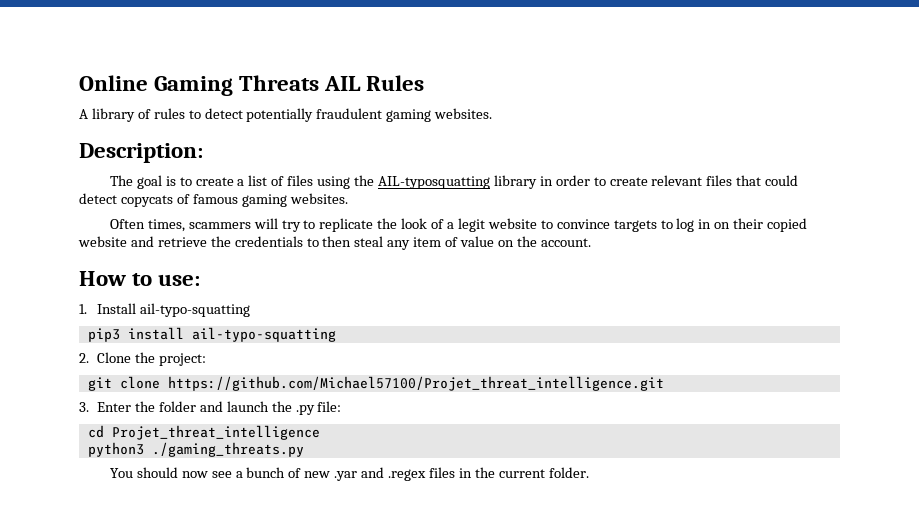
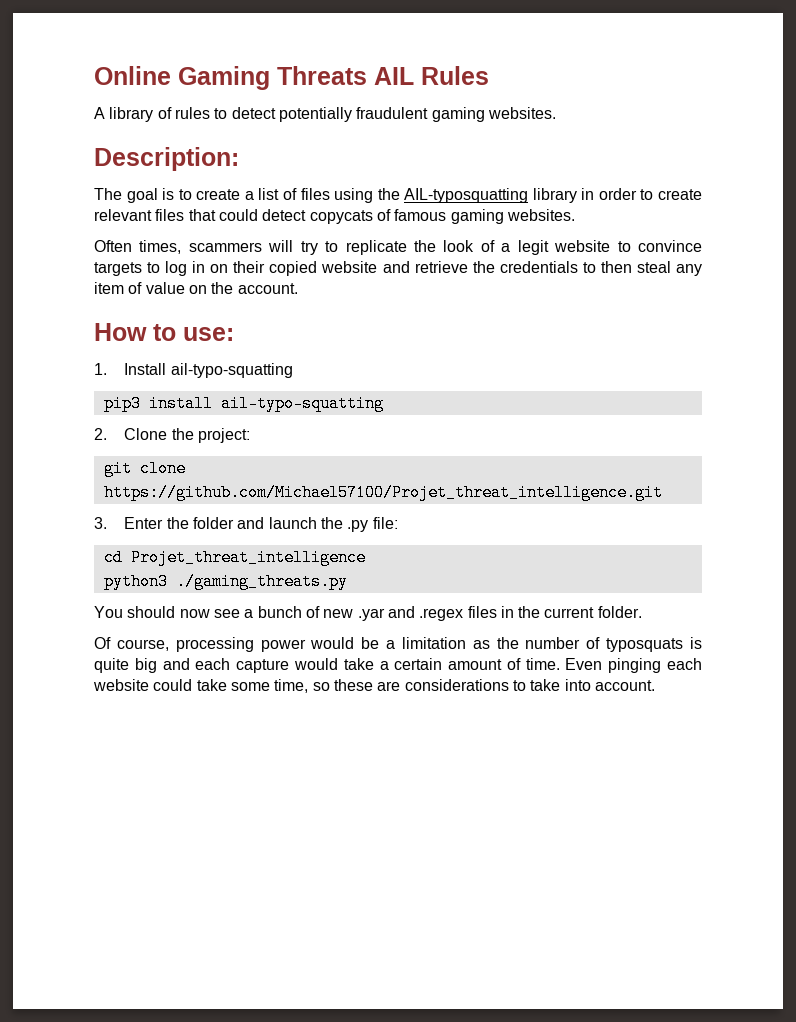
+ Of course, processing power would be a limitation as the number of typosquats is quite big and each capture would take a certain amount of time. Even pinging each website could take some time, so these are considerations to take into account.

